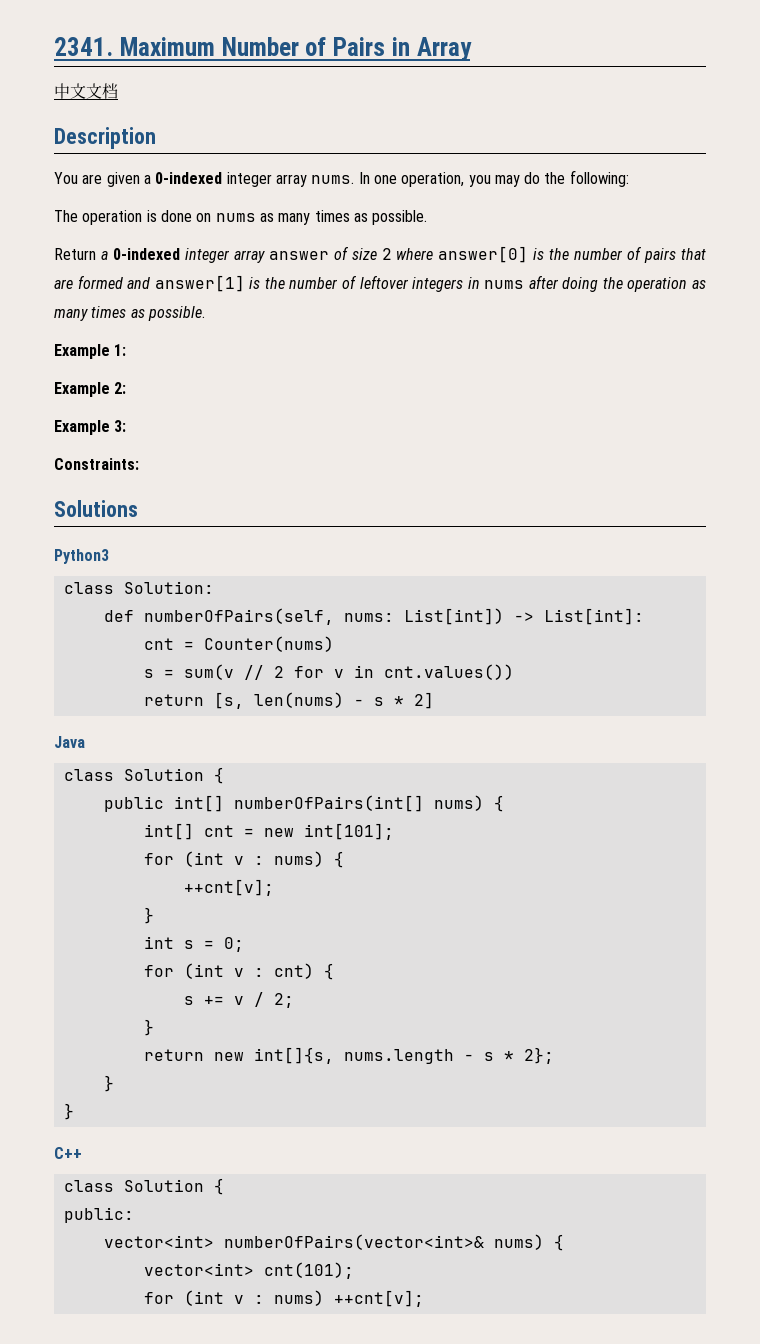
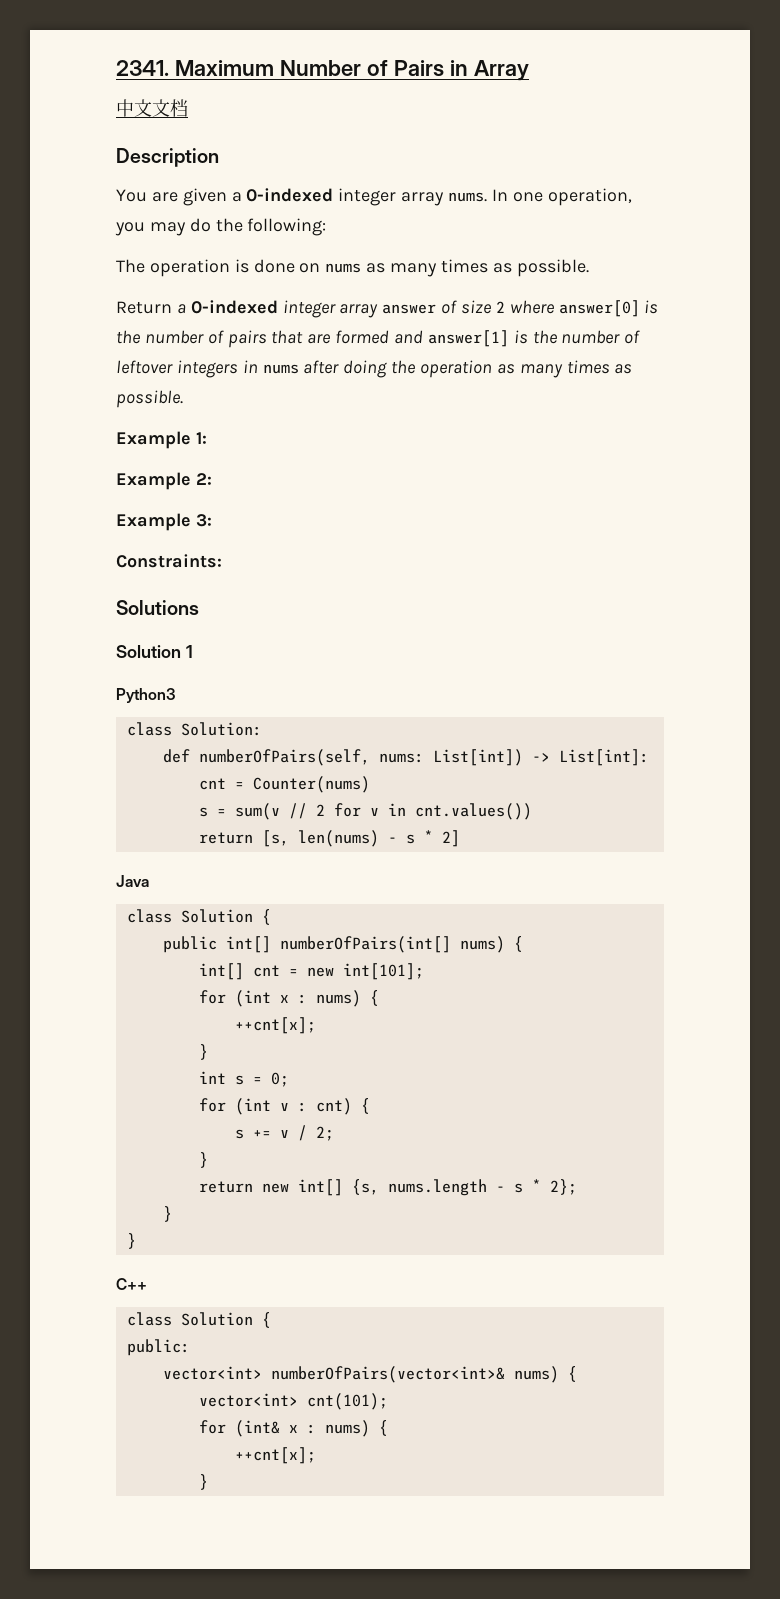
+ Solution 1
- for (int v : nums) {
- ++cnt[v];
+ for (int x : nums) {
+ ++cnt[x];
- return new int[]{s, nums.length - s * 2};
+ return new int[] {s, nums.length - s * 2};
- for (int v : nums) ++cnt[v];
+ for (int& x : nums) {
+ ++cnt[x];
+ }

